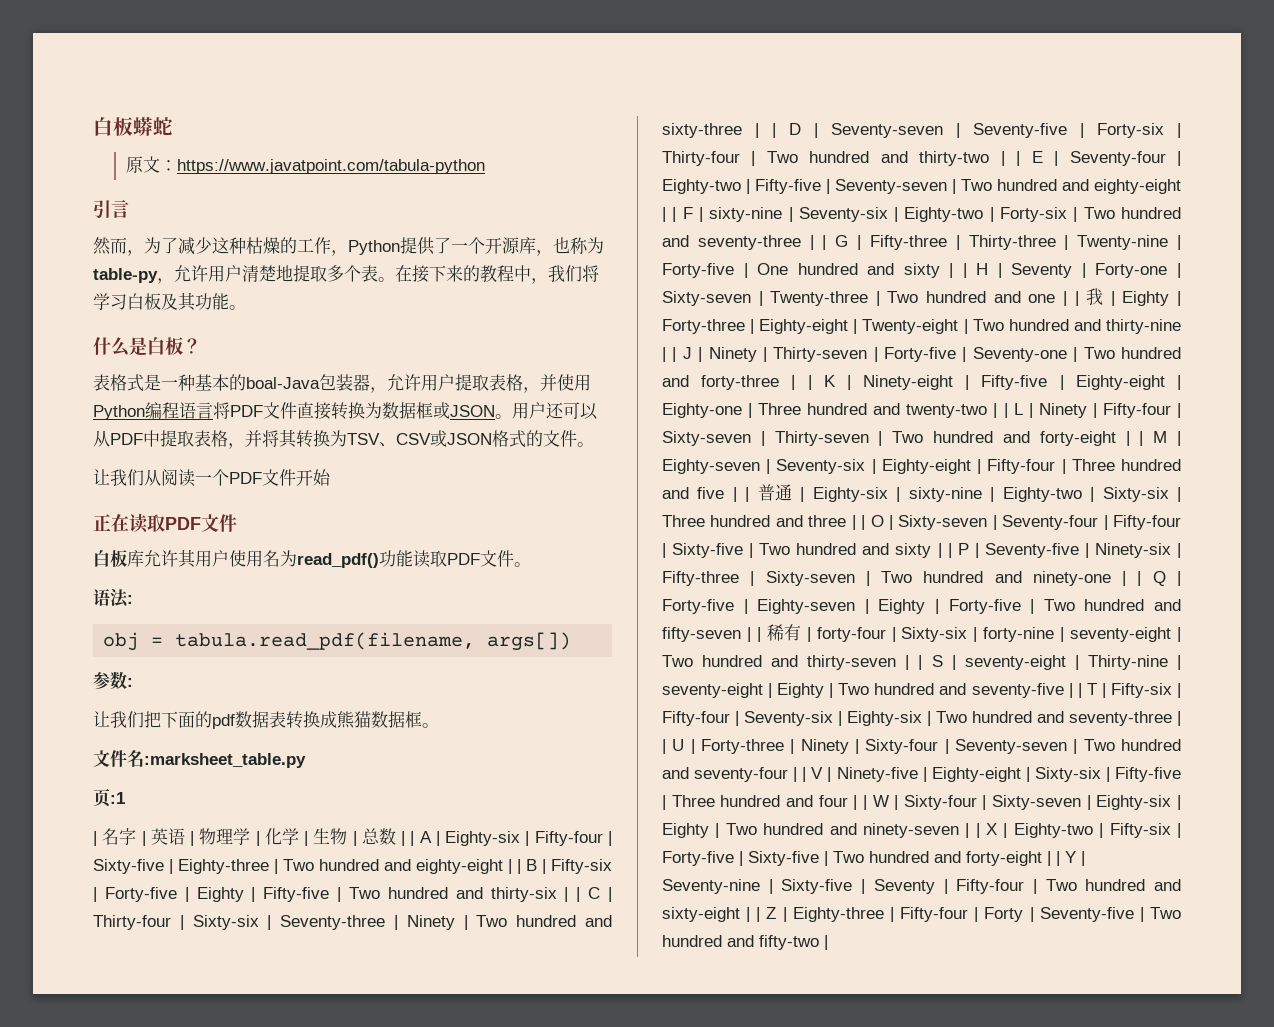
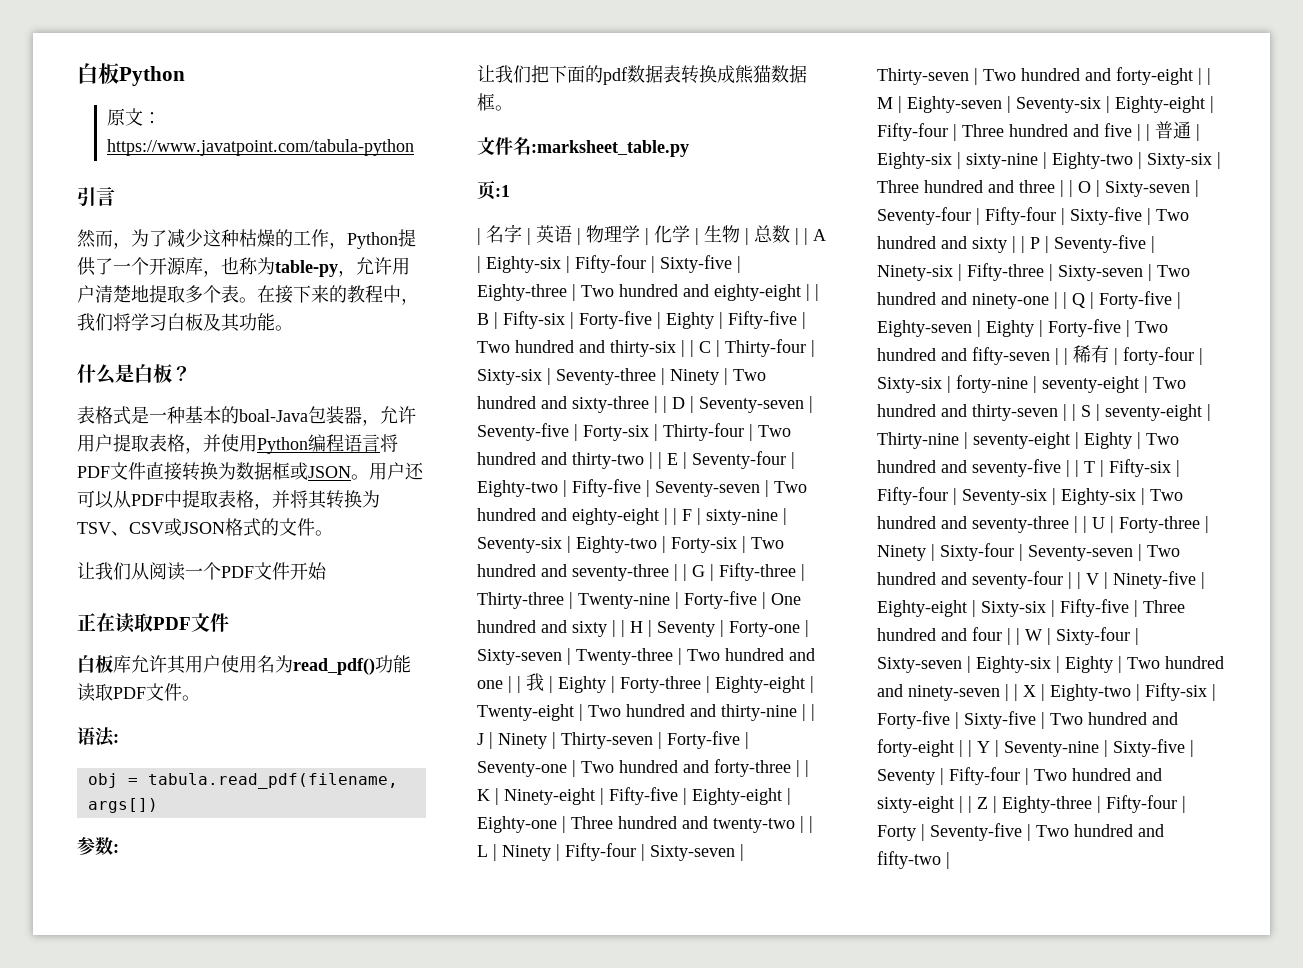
- 白板蟒蛇
+ 白板Python

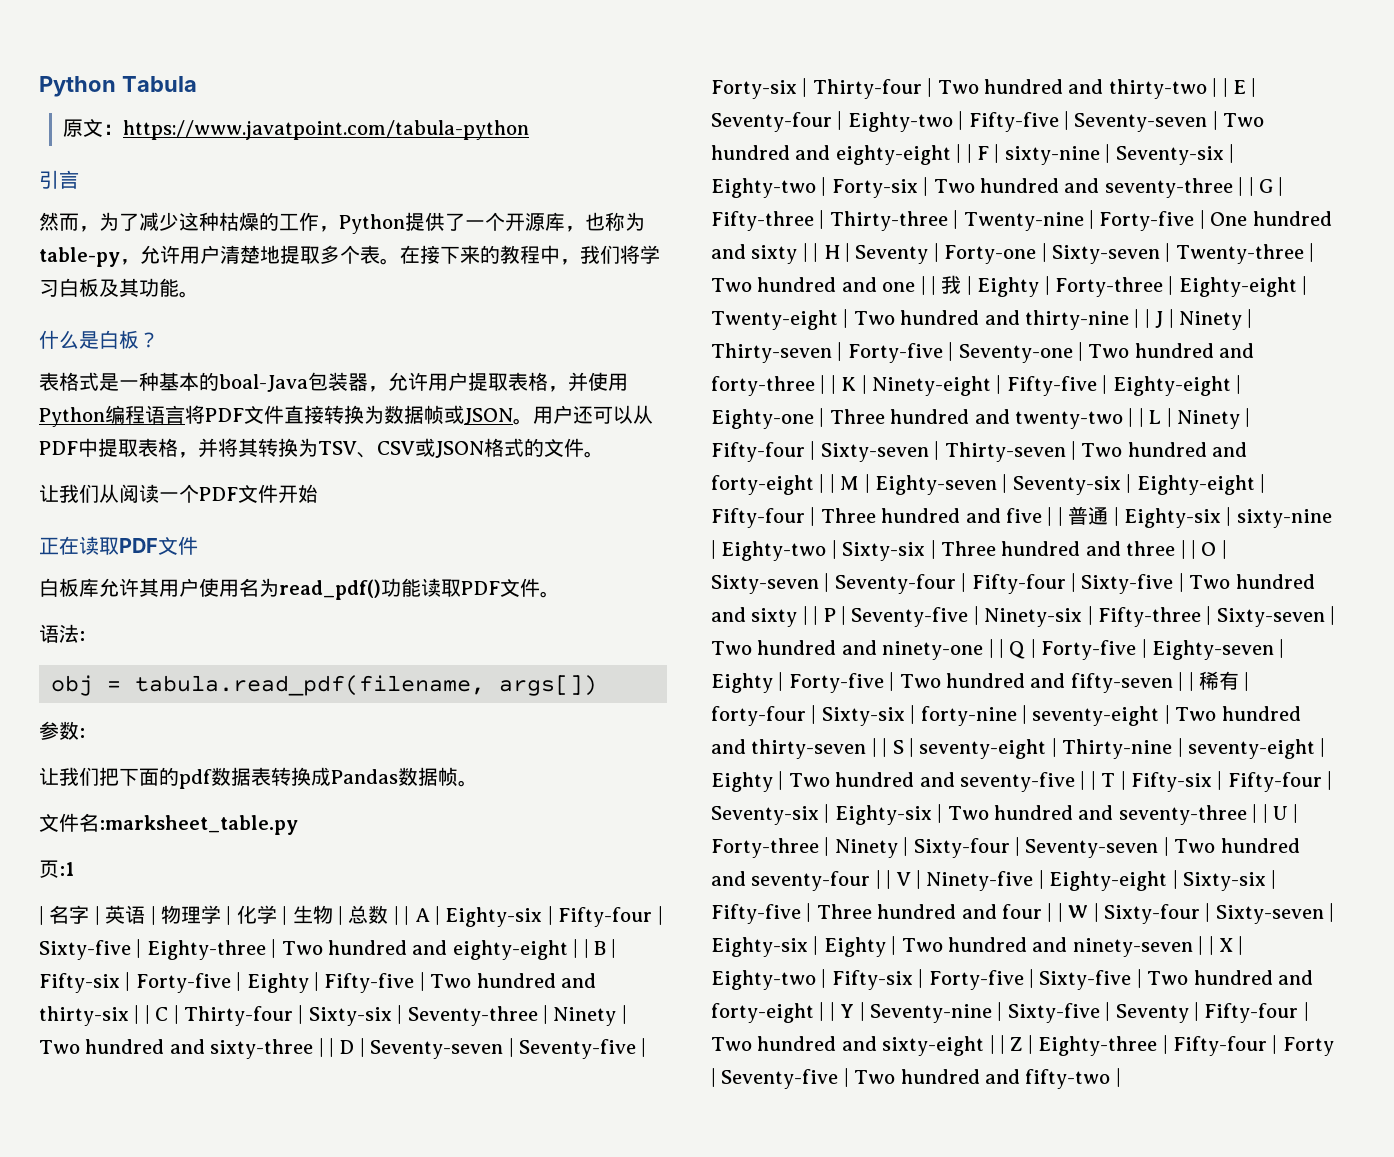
- 白板Python
+ Python Tabula
- 表格式是一种基本的boal-Java包装器，允许用户提取表格，并使用Python编程语言将PDF文件直接转换为数据框或JSON。
+ 表格式是一种基本的boal-Java包装器，允许用户提取表格，并使用Python编程语言将PDF文件直接转换为数据帧或JSON。
- 让我们把下面的pdf数据表转换成熊猫数据框。
+ 让我们把下面的pdf数据表转换成Pandas数据帧。

